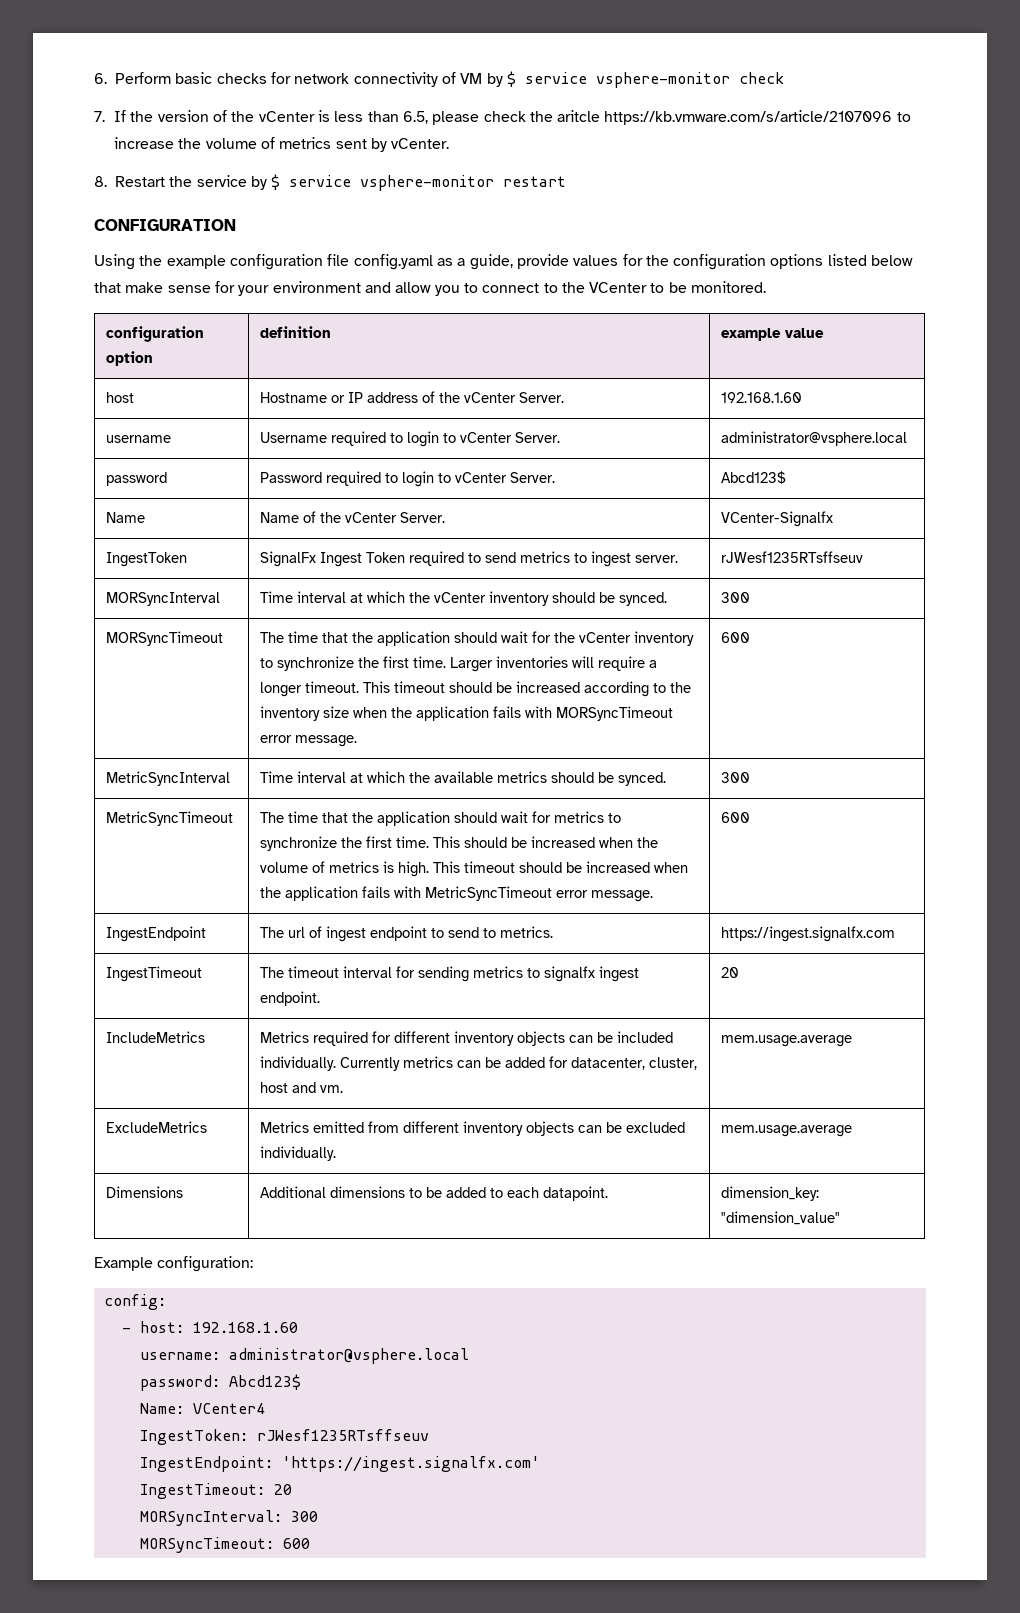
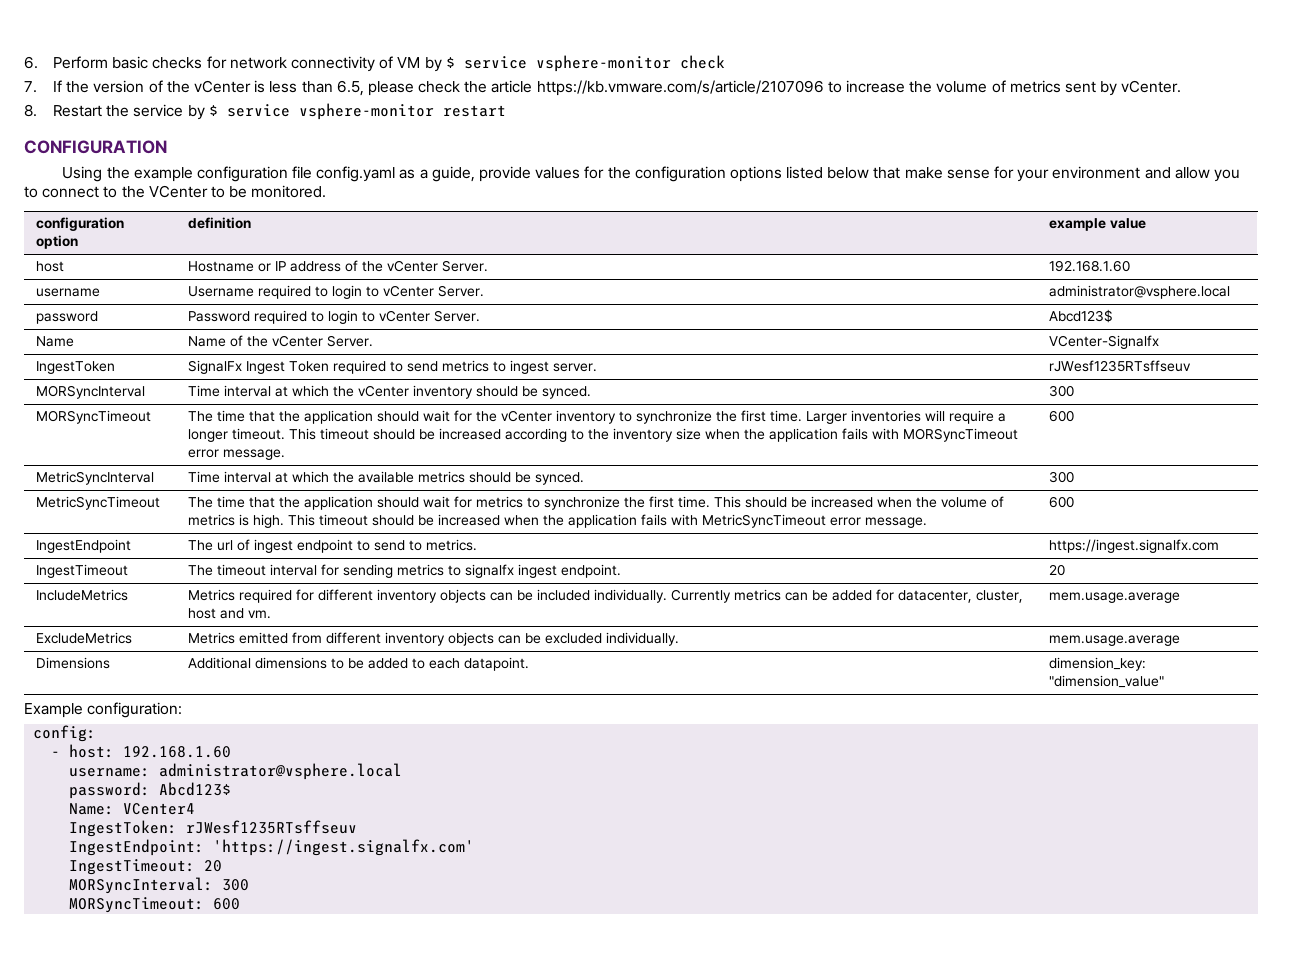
- 7. If the version of the vCenter is less than 6.5, please check the aritcle https://kb.vmware.com/s/article/2107096 to increase the volume of metrics sent by vCenter.
+ 7. If the version of the vCenter is less than 6.5, please check the article https://kb.vmware.com/s/article/2107096 to increase the volume of metrics sent by vCenter.

